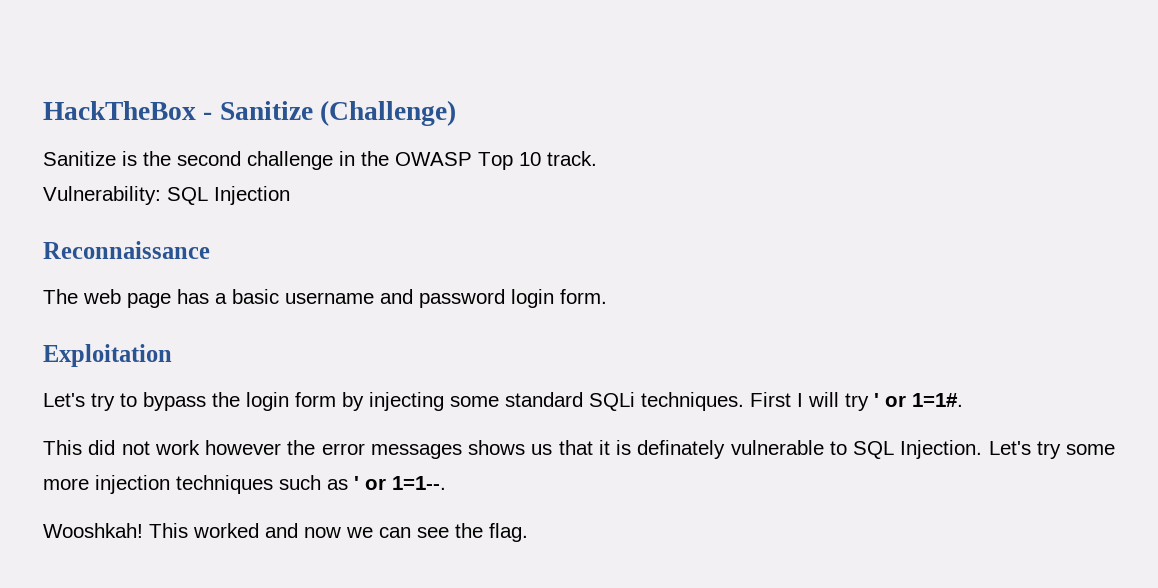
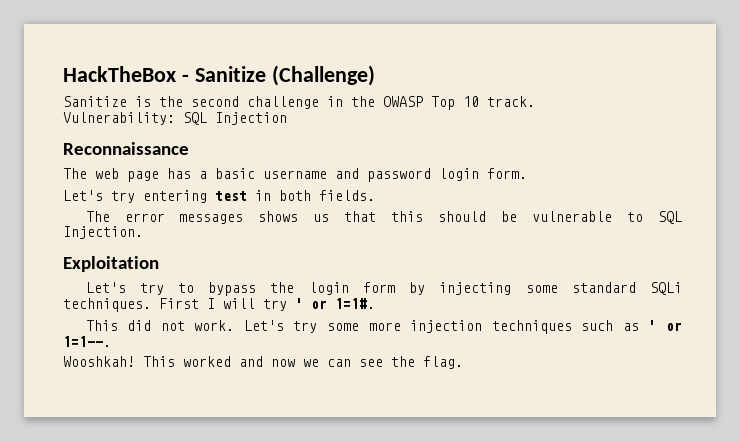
+ Let's try entering test in both fields.
+ The error messages shows us that this should be vulnerable to SQL Injection.
- This did not work however the error messages shows us that it is definately vulnerable to SQL Injection.
+ This did not work.

